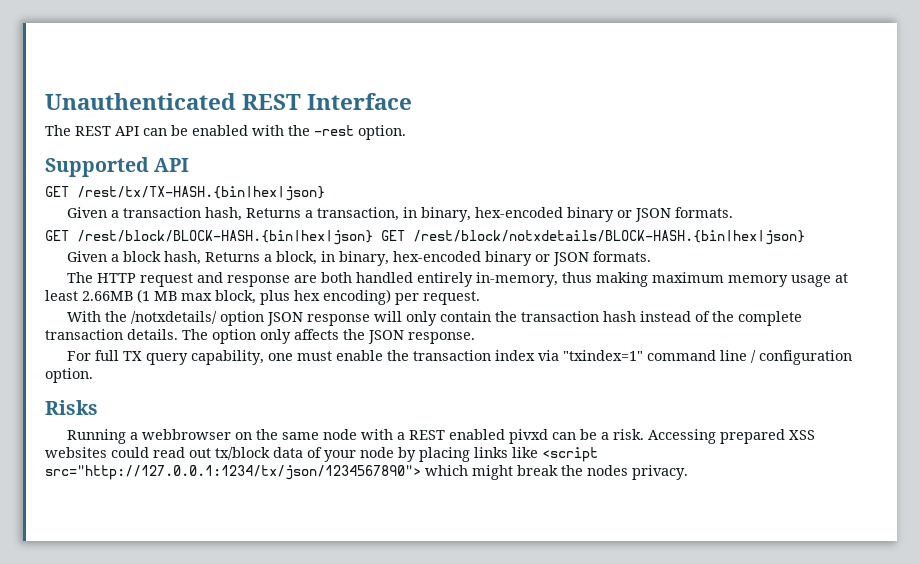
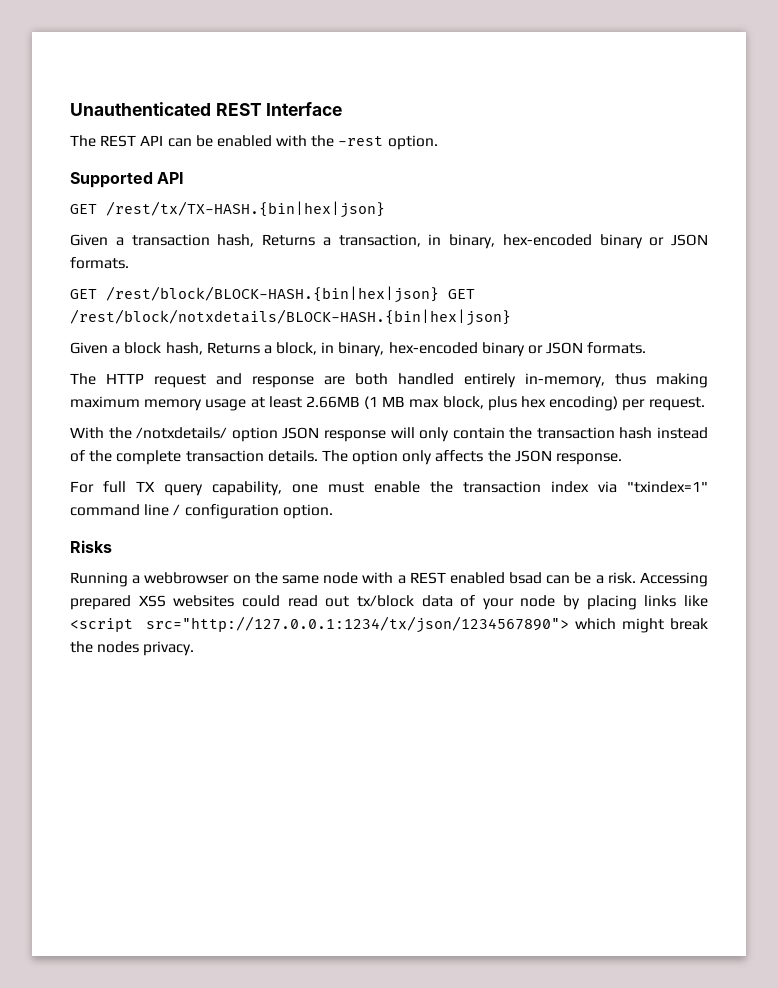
- Running a webbrowser on the same node with a REST enabled pivxd can be a risk.
+ Running a webbrowser on the same node with a REST enabled bsad can be a risk.

